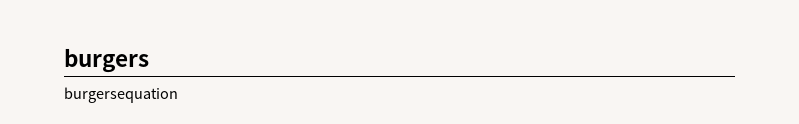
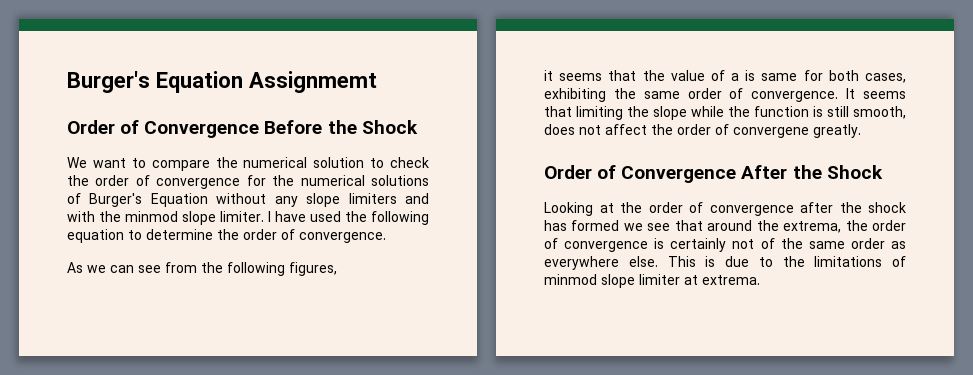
- burgers
- burgersequation
+ Burger's Equation Assignmemt
+ Order of Convergence Before the Shock
+ We want to compare the numerical solution to check the order of convergence for the numerical solutions of Burger's Equation without any slope limiters and with the minmod slope limiter. I have used the following equation to determine the order of convergence.
+ As we can see from the following figures,
+ it seems that the value of a is same for both cases, exhibiting the same order of convergence. It seems that limiting the slope while the function is still smooth, does not affect the order of convergene greatly.
+ Order of Convergence After the Shock
+ Looking at the order of convergence after the shock has formed we see that around the extrema, the order of convergence is certainly not of the same order as everywhere else. This is due to the limitations of minmod slope limiter at extrema.

